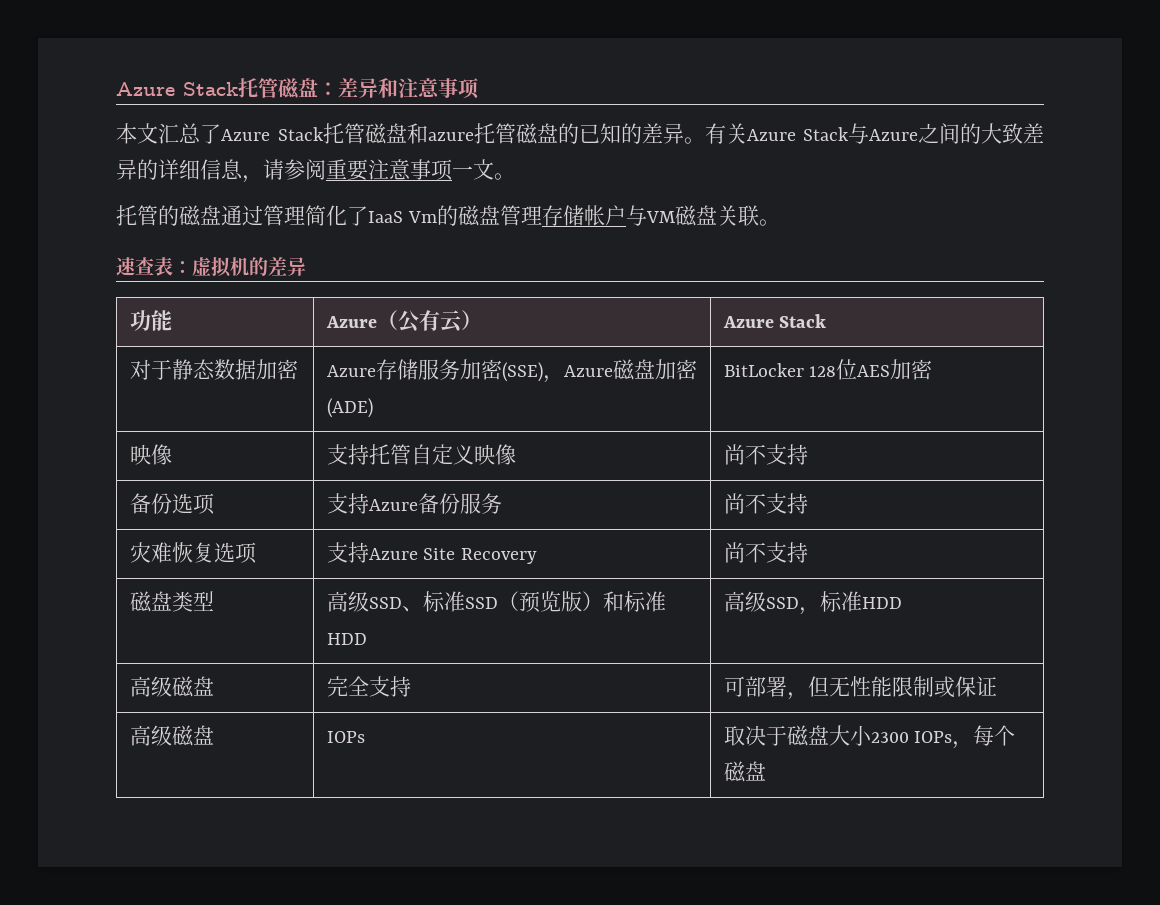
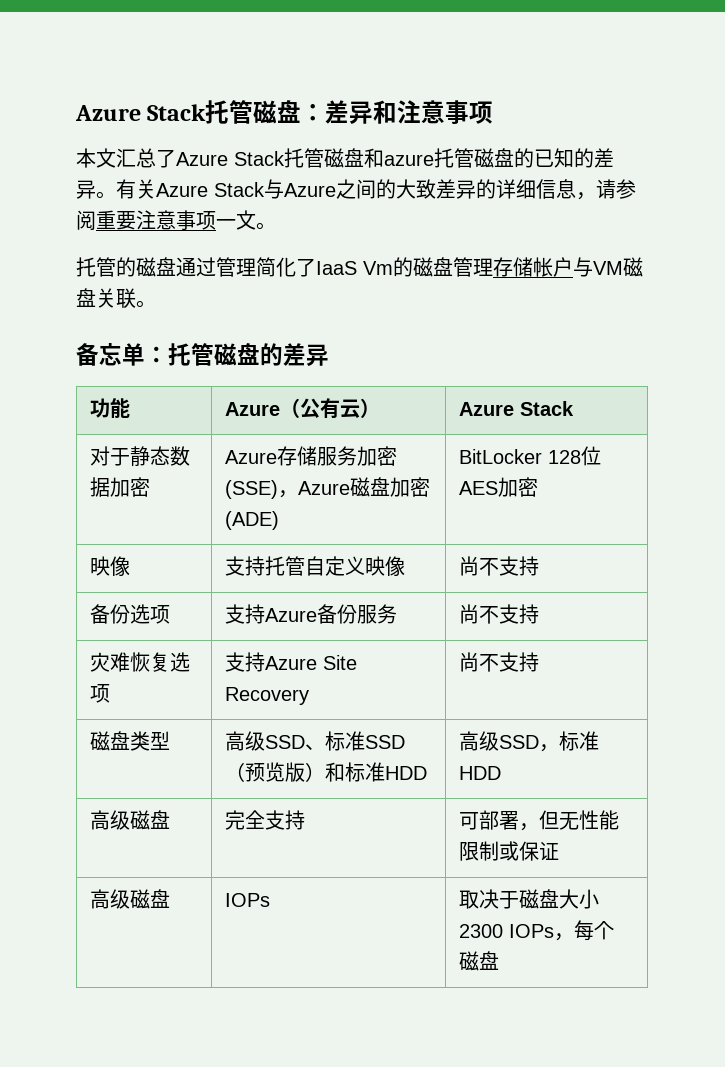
- 速查表：虚拟机的差异
+ 备忘单：托管磁盘的差异

